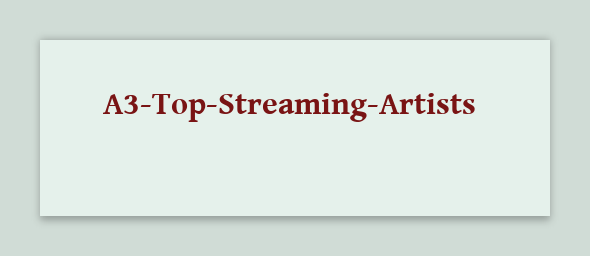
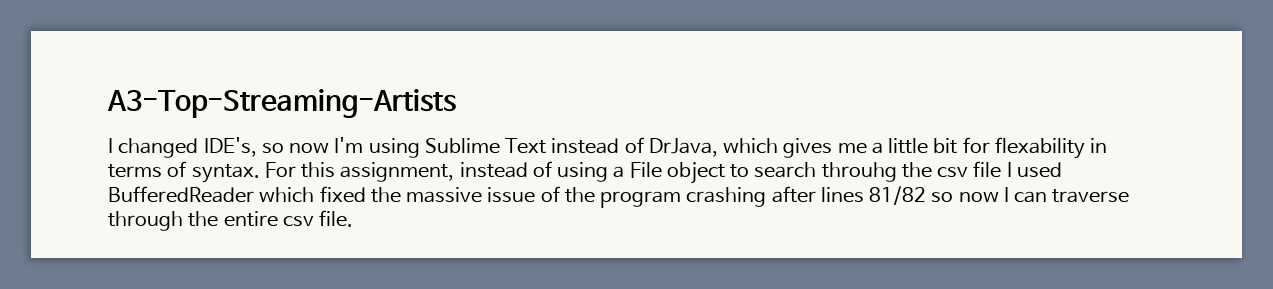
+ I changed IDE's, so now I'm using Sublime Text instead of DrJava, which gives me a little bit for flexability in terms of syntax. For this assignment, instead of using a File object to search throuhg the csv file I used BufferedReader which fixed the massive issue of the program crashing after lines 81/82 so now I can traverse through the entire csv file.

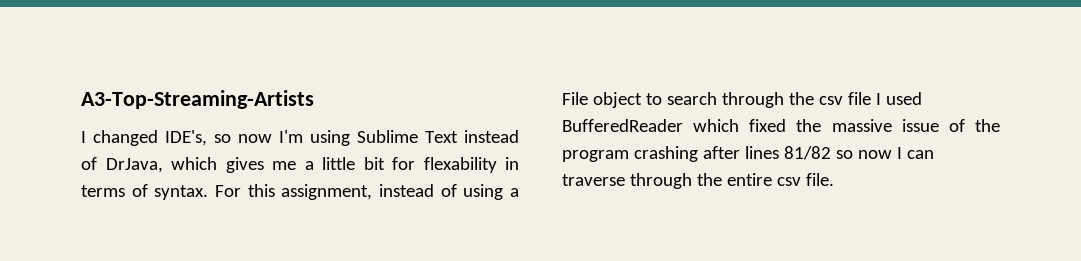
- For this assignment, instead of using a File object to search throuhg the csv file I used BufferedReader which fixed the massive issue of the program crashing after lines 81/82 so now I can traverse through the entire csv file.
+ For this assignment, instead of using a File object to search through the csv file I used BufferedReader which fixed the massive issue of the program crashing after lines 81/82 so now I can traverse through the entire csv file.

